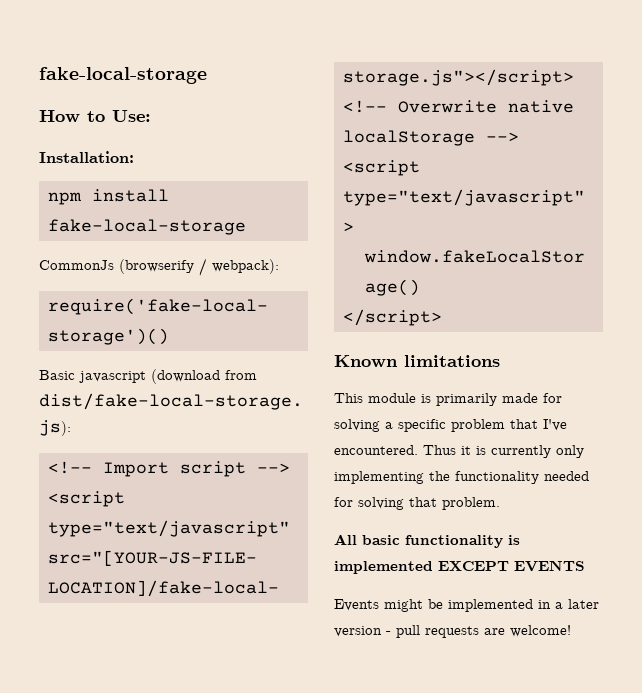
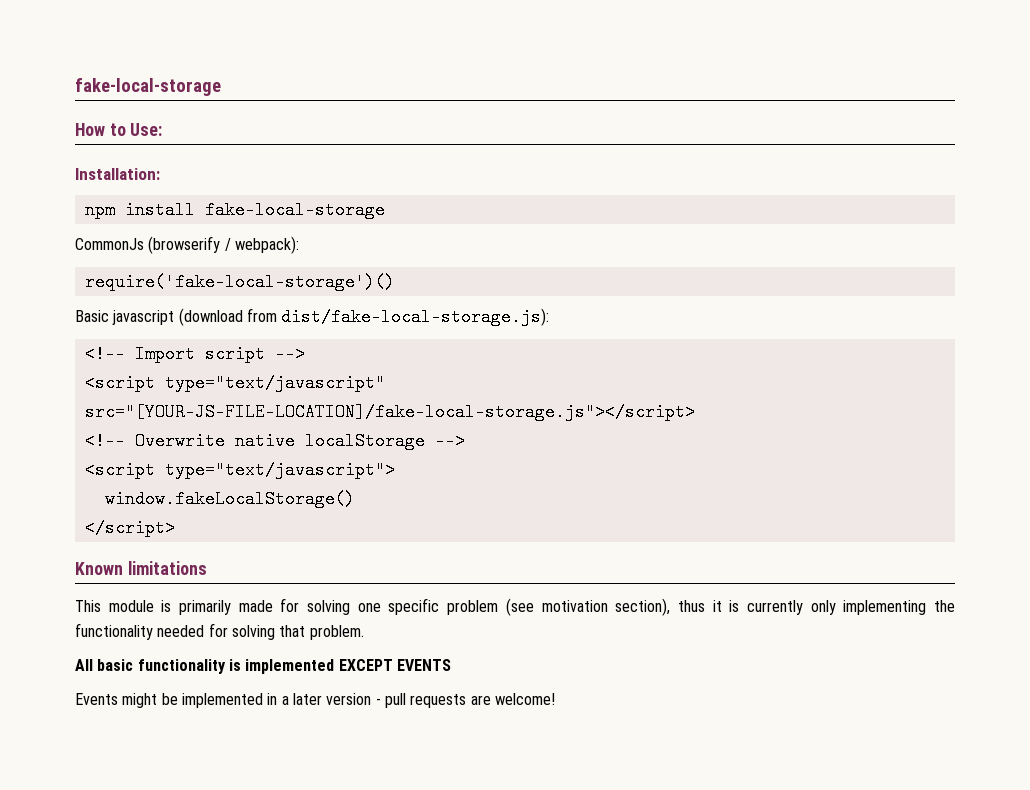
- This module is primarily made for solving a specific problem that I've encountered. Thus it is currently only implementing the functionality needed for solving that problem.
+ This module is primarily made for solving one specific problem (see motivation section), thus it is currently only implementing the functionality needed for solving that problem.

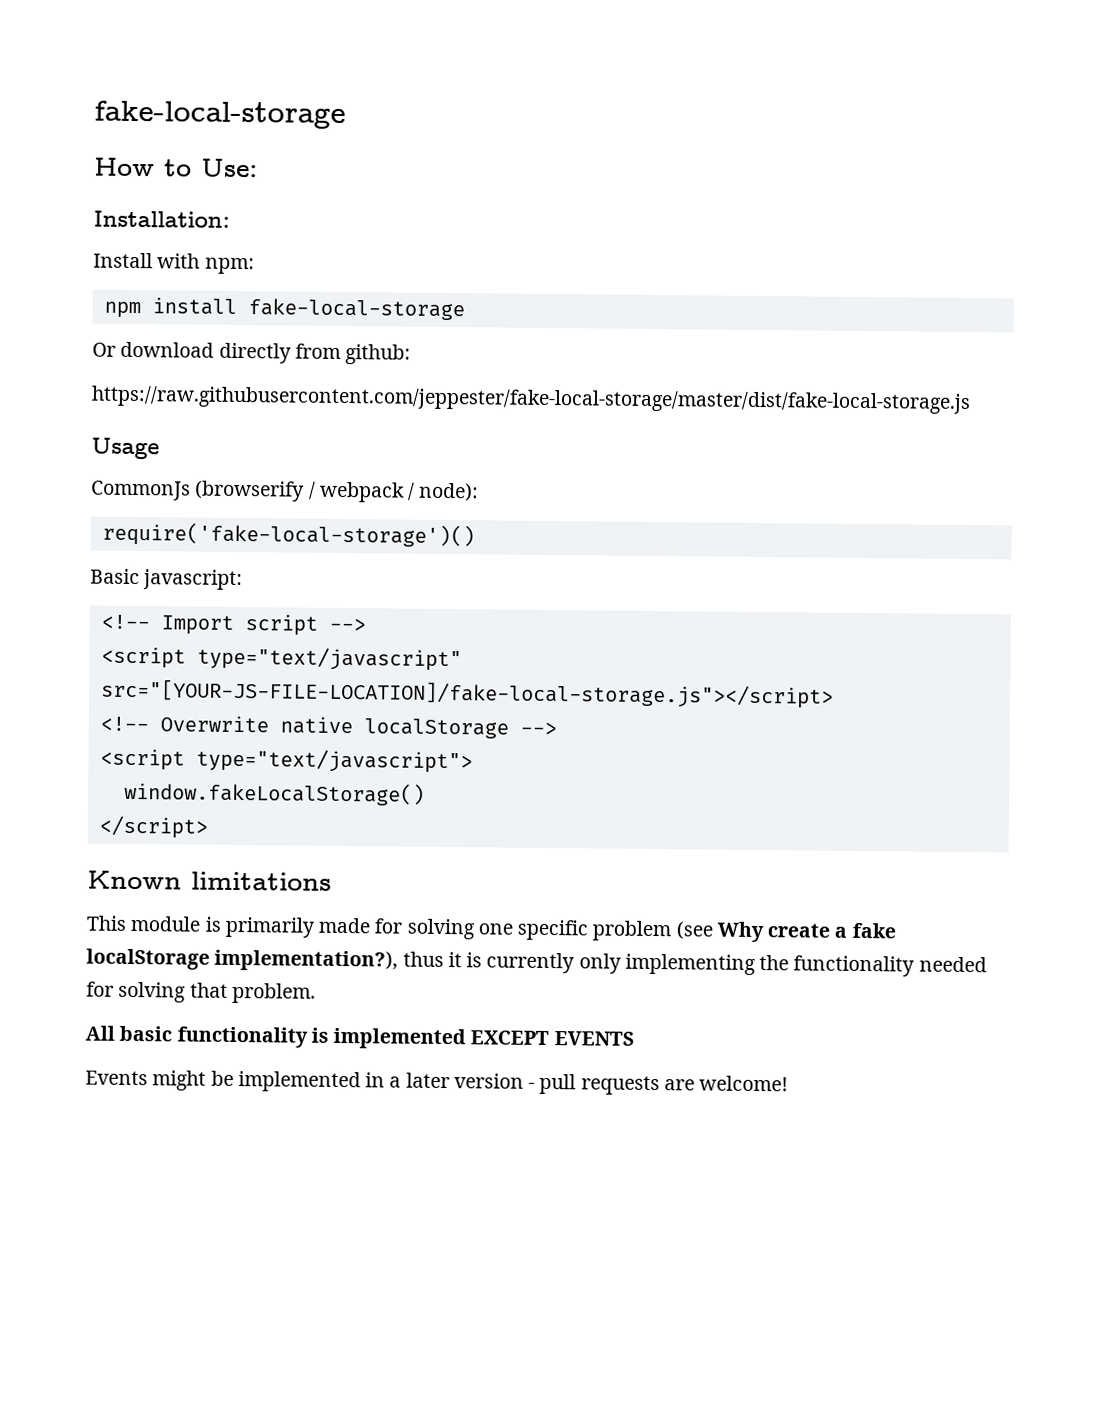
+ Install with npm:
+ Or download directly from github:
+ https://raw.githubusercontent.com/jeppester/fake-local-storage/master/dist/fake-local-storage.js
+ Usage
- CommonJs (browserify / webpack):
+ CommonJs (browserify / webpack / node):
- Basic javascript (download from dist/fake-local-storage.js):
+ Basic javascript:
- This module is primarily made for solving one specific problem (see motivation section), thus it is currently only implementing the functionality needed for solving that problem.
+ This module is primarily made for solving one specific problem (see Why create a fake localStorage implementation?), thus it is currently only implementing the functionality needed for solving that problem.

